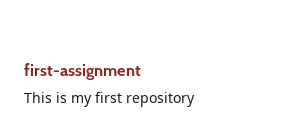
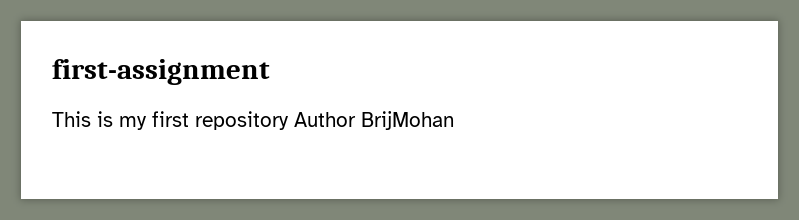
- This is my first repository
+ This is my first repository Author BrijMohan

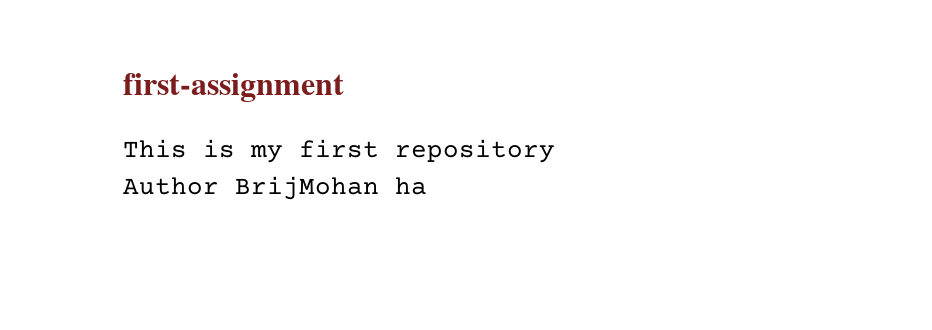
- This is my first repository Author BrijMohan
+ This is my first repository
+ Author BrijMohan ha

